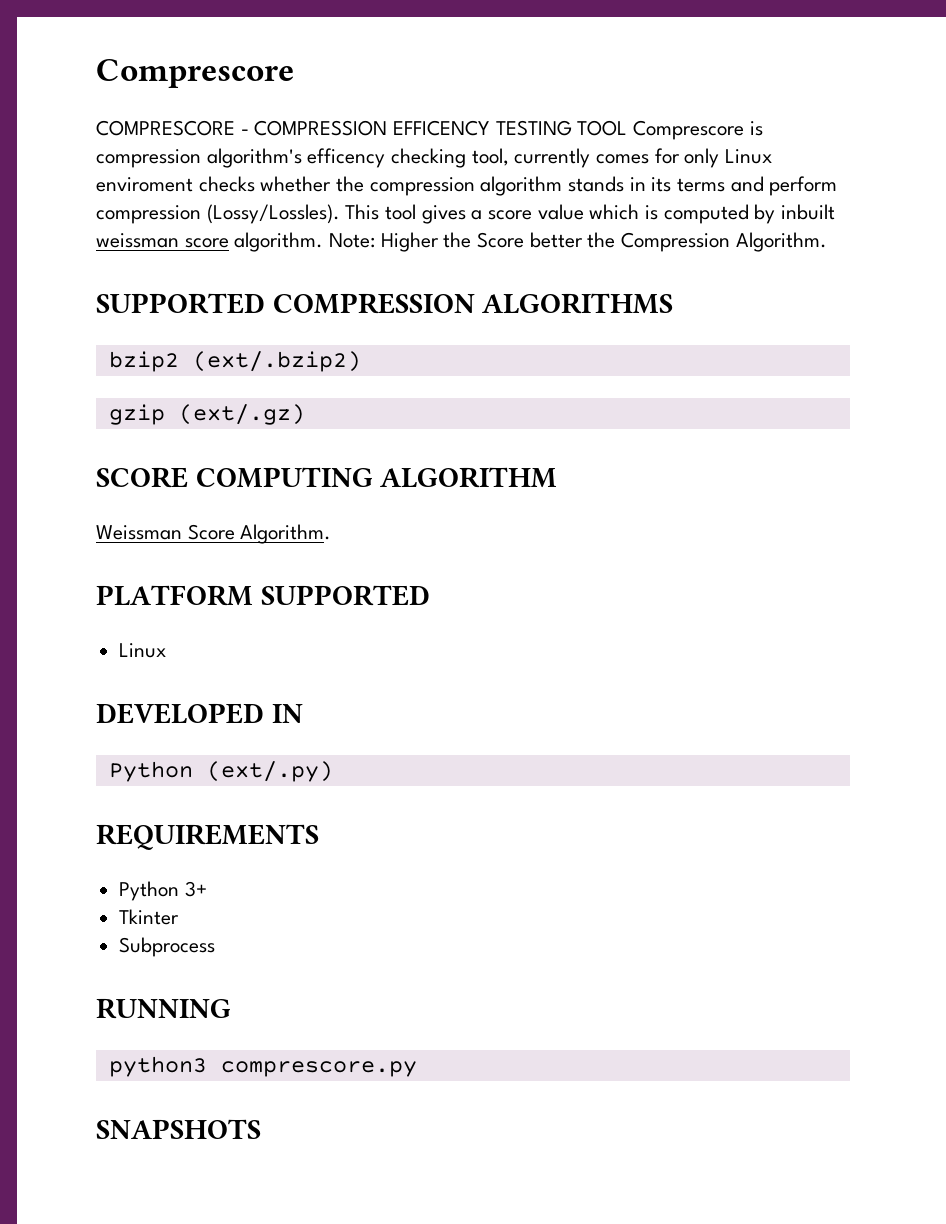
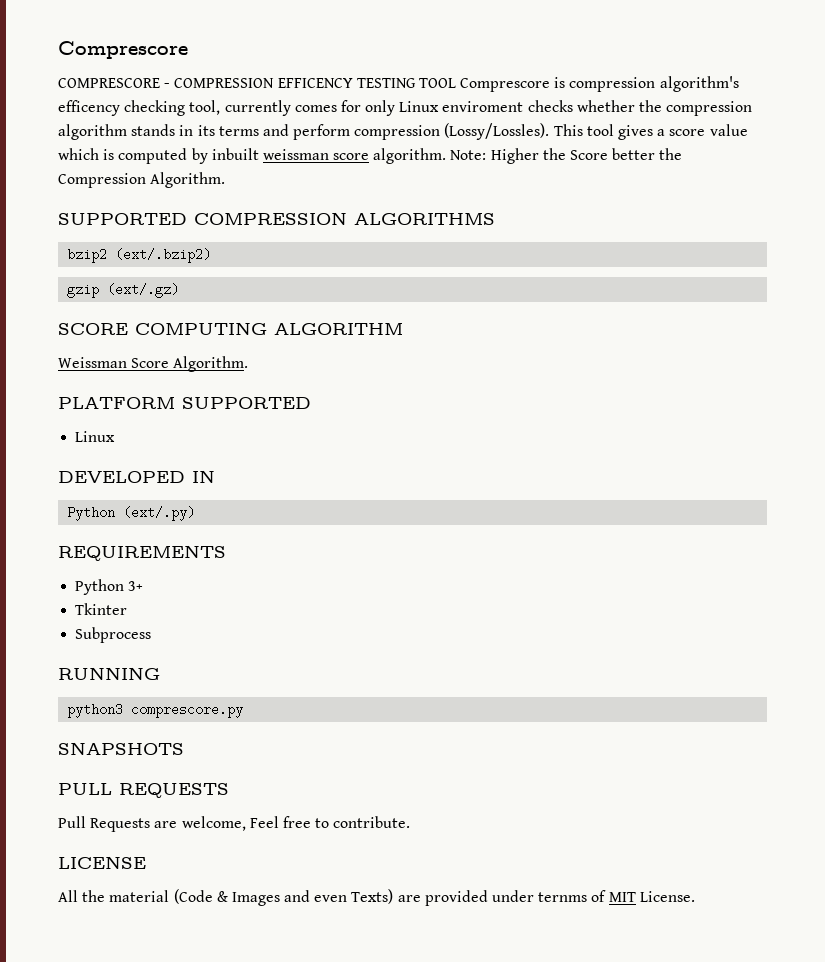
+ PULL REQUESTS
+ Pull Requests are welcome, Feel free to contribute.
+ LICENSE
+ All the material (Code & Images and even Texts) are provided under ternms of MIT License.

